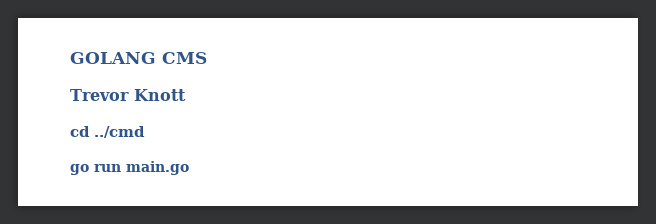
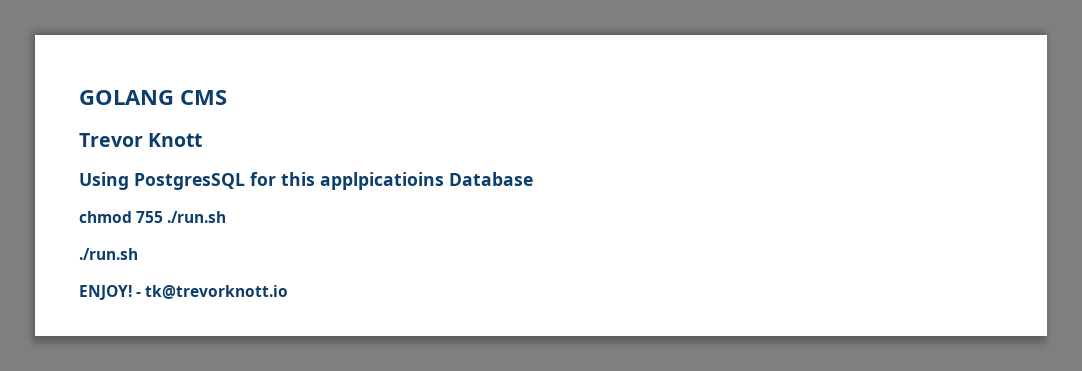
- cd ../cmd
- go run main.go
+ Using PostgresSQL for this applpicatioins Database
+ chmod 755 ./run.sh
+ ./run.sh
+ ENJOY! - tk@trevorknott.io

